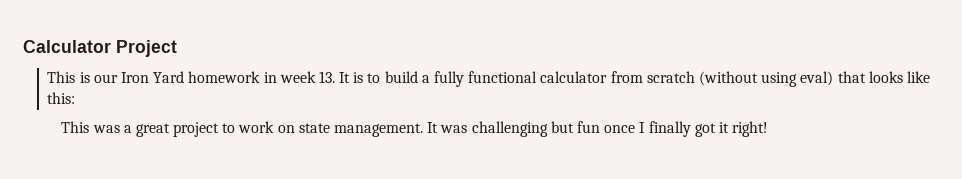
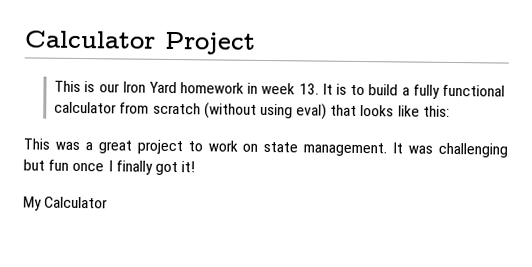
- It was challenging but fun once I finally got it right!
+ It was challenging but fun once I finally got it!
+ My Calculator

